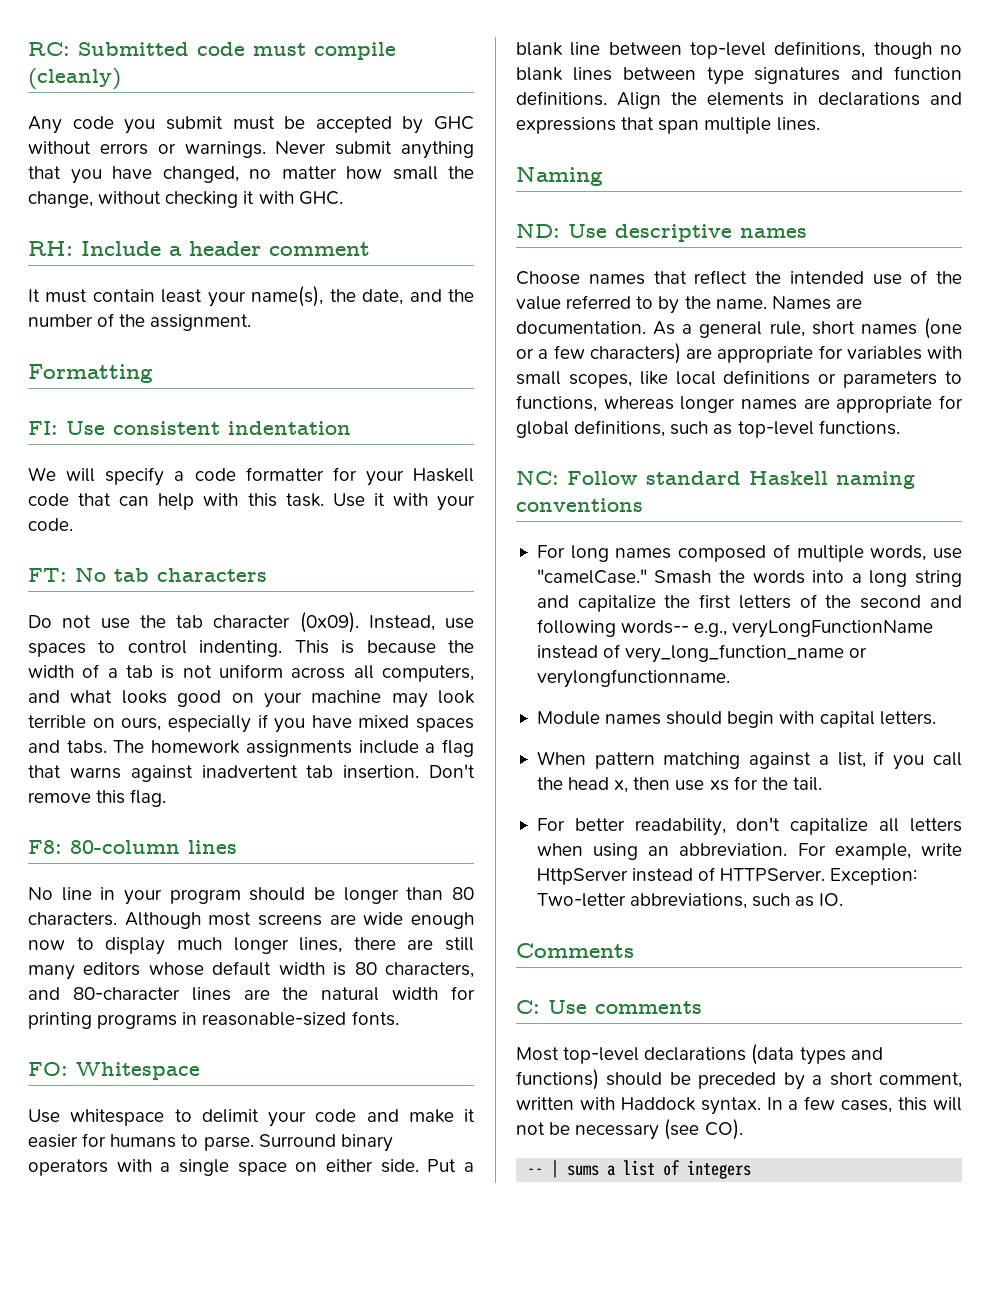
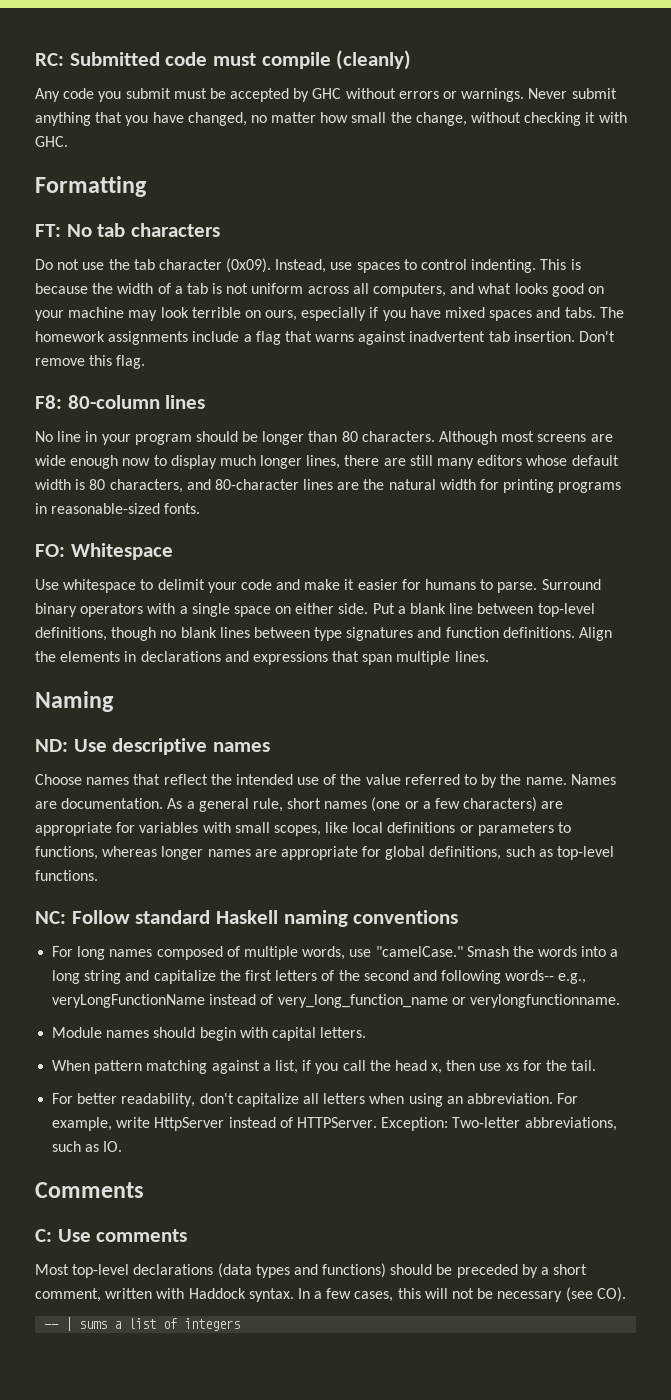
- RH: Include a header comment
- It must contain least your name(s), the date, and the number of the assignment.
  Formatting
- FI: Use consistent indentation
- We will specify a code formatter for your Haskell code that can help with this task. Use it with your code.

